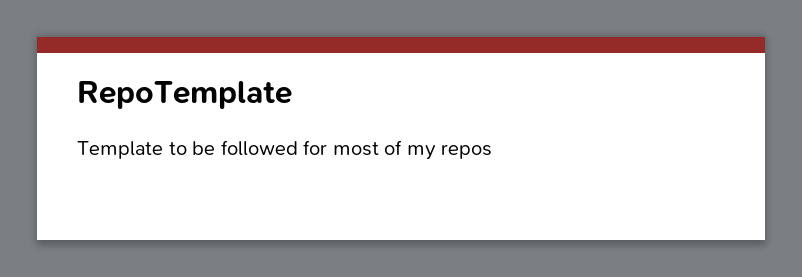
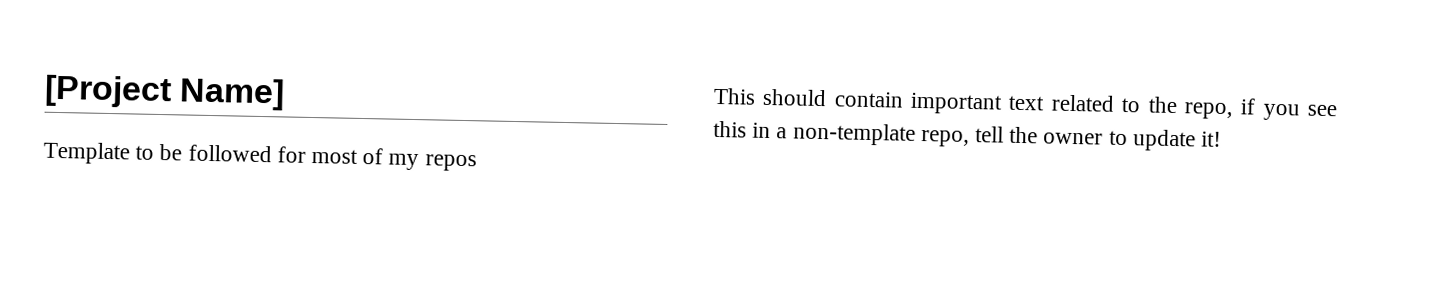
- RepoTemplate
+ [Project Name]
+ This should contain important text related to the repo, if you see this in a non-template repo, tell the owner to update it!

